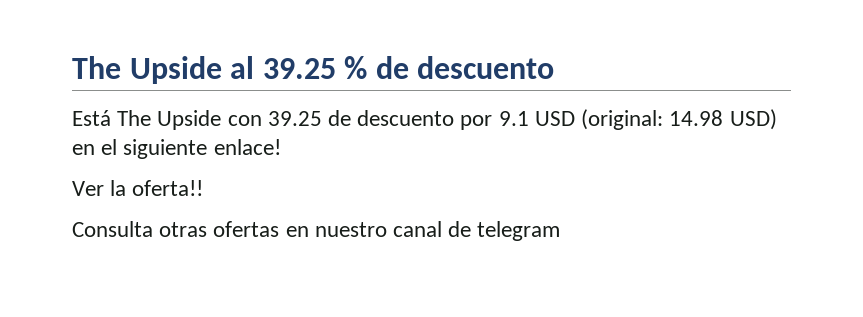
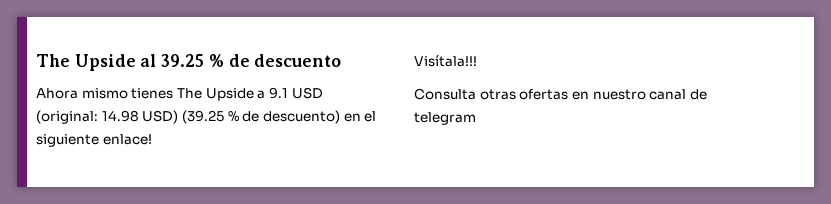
- Está The Upside con 39.25 de descuento por 9.1 USD (original: 14.98 USD) en el siguiente enlace!
+ Ahora mismo tienes The Upside a 9.1 USD (original: 14.98 USD) (39.25 % de descuento) en el siguiente enlace!
- Ver la oferta!!
+ Visítala!!!

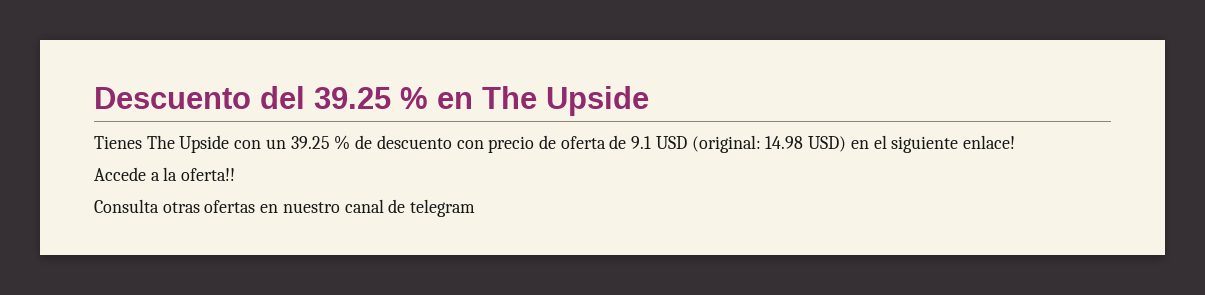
- The Upside al 39.25 % de descuento
- Ahora mismo tienes The Upside a 9.1 USD (original: 14.98 USD) (39.25 % de descuento) en el siguiente enlace!
+ Descuento del 39.25 % en The Upside
+ Tienes The Upside con un 39.25 % de descuento con precio de oferta de 9.1 USD (original: 14.98 USD) en el siguiente enlace!
- Visítala!!!
+ Accede a la oferta!!

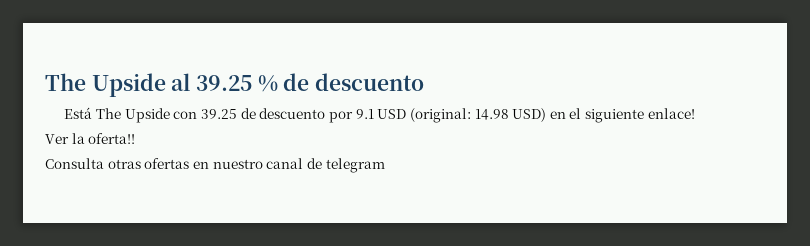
- Descuento del 39.25 % en The Upside
- Tienes The Upside con un 39.25 % de descuento con precio de oferta de 9.1 USD (original: 14.98 USD) en el siguiente enlace!
+ The Upside al 39.25 % de descuento
+ Está The Upside con 39.25 de descuento por 9.1 USD (original: 14.98 USD) en el siguiente enlace!
- Accede a la oferta!!
+ Ver la oferta!!

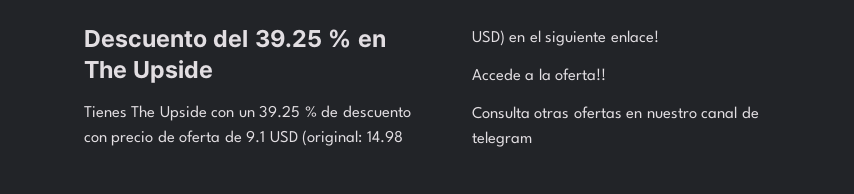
- The Upside al 39.25 % de descuento
- Está The Upside con 39.25 de descuento por 9.1 USD (original: 14.98 USD) en el siguiente enlace!
+ Descuento del 39.25 % en The Upside
+ Tienes The Upside con un 39.25 % de descuento con precio de oferta de 9.1 USD (original: 14.98 USD) en el siguiente enlace!
- Ver la oferta!!
+ Accede a la oferta!!

